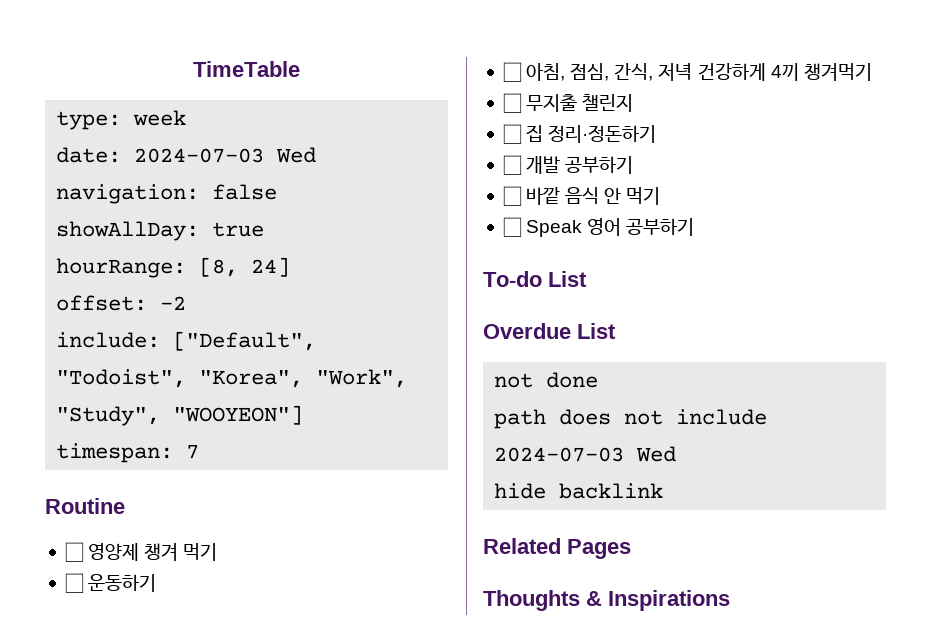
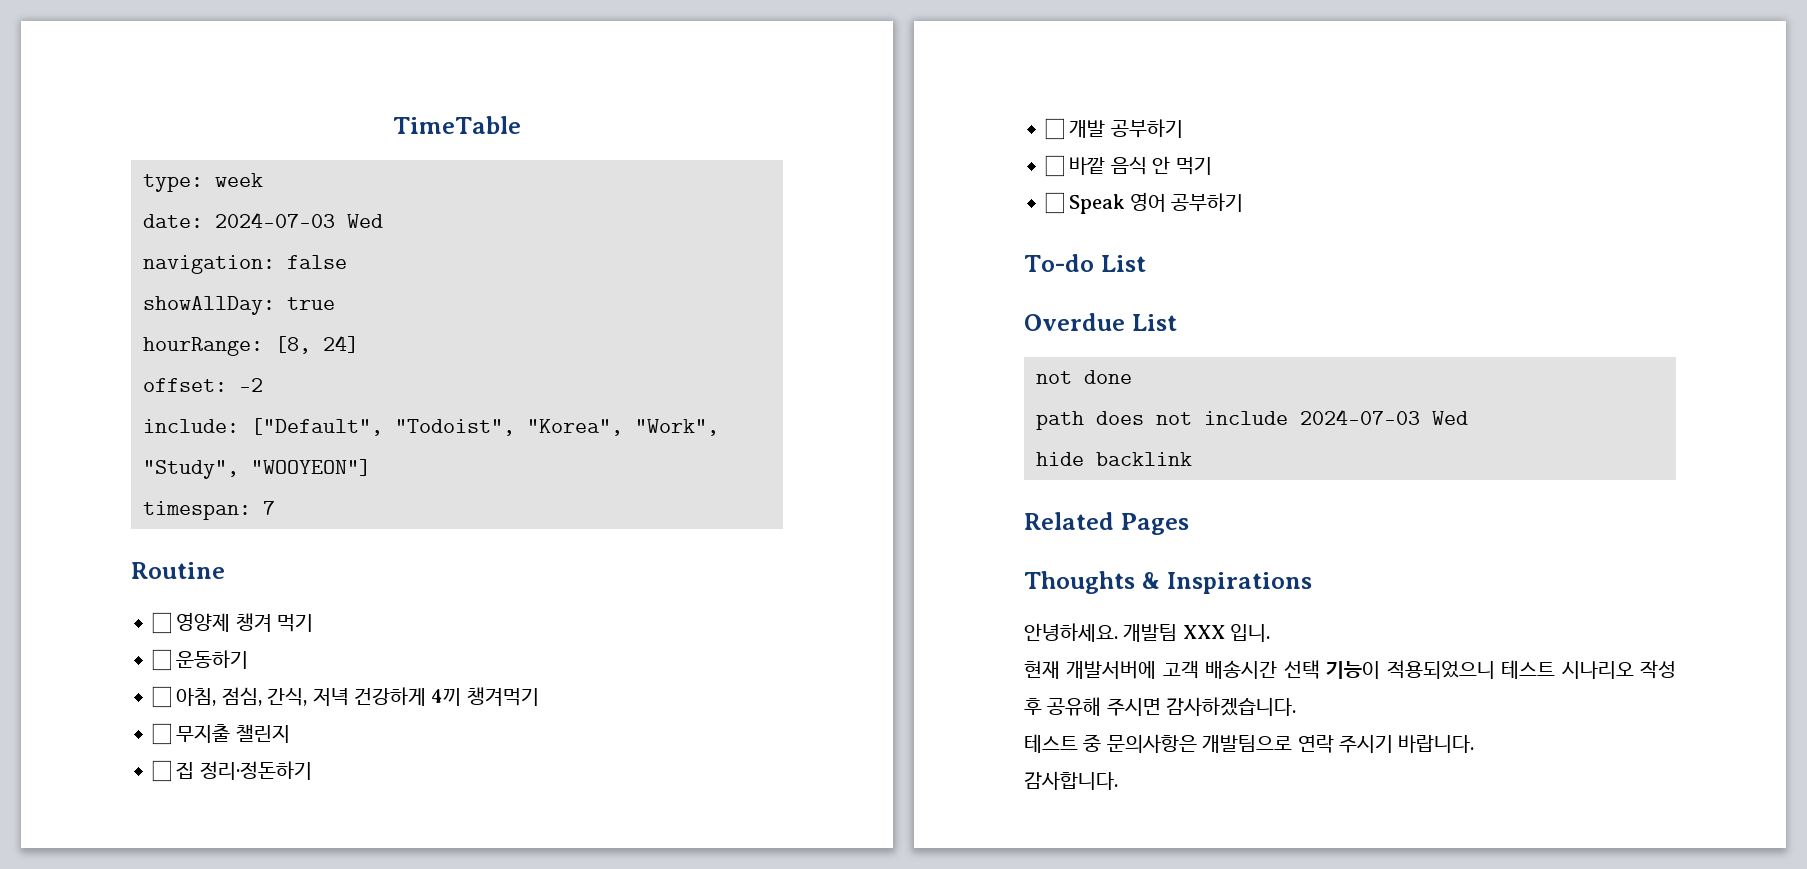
+ 안녕하세요. 개발팀 XXX 입니.
+ 현재 개발서버에 고객 배송시간 선택 기능이 적용되었으니 테스트 시나리오 작성 후 공유해 주시면 감사하겠습니다.
+ 테스트 중 문의사항은 개발팀으로 연락 주시기 바랍니다.
+ 감사합니다.

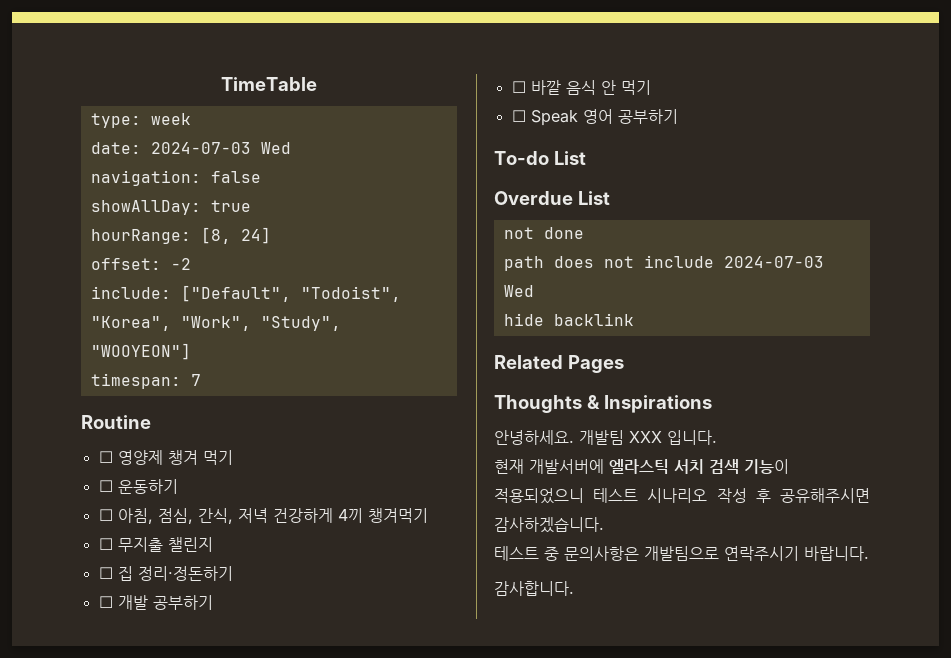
- 개발팀 XXX 입니.
+ 개발팀 XXX 입니다.
- 현재 개발서버에 고객 배송시간 선택 기능이 적용되었으니 테스트 시나리오 작성 후 공유해 주시면 감사하겠습니다.
+ 현재 개발서버에 엘라스틱 서치 검색 기능이 적용되었으니 테스트 시나리오 작성 후 공유해주시면 감사하겠습니다.
- 테스트 중 문의사항은 개발팀으로 연락 주시기 바랍니다.
+ 테스트 중 문의사항은 개발팀으로 연락주시기 바랍니다.

